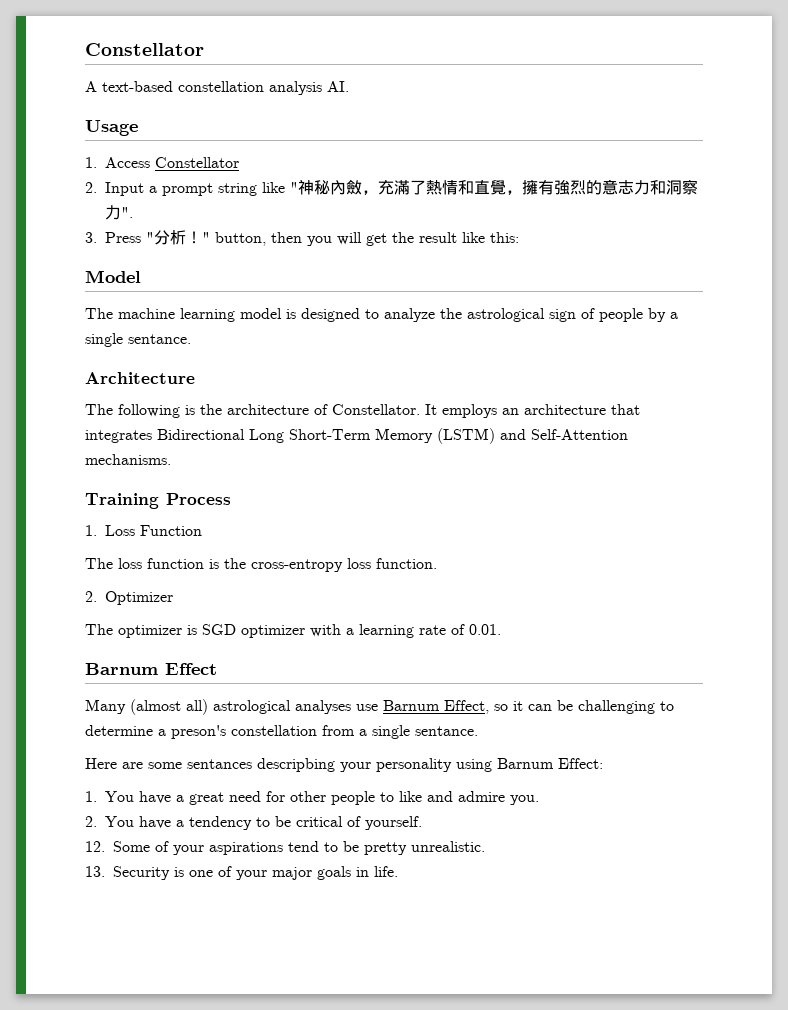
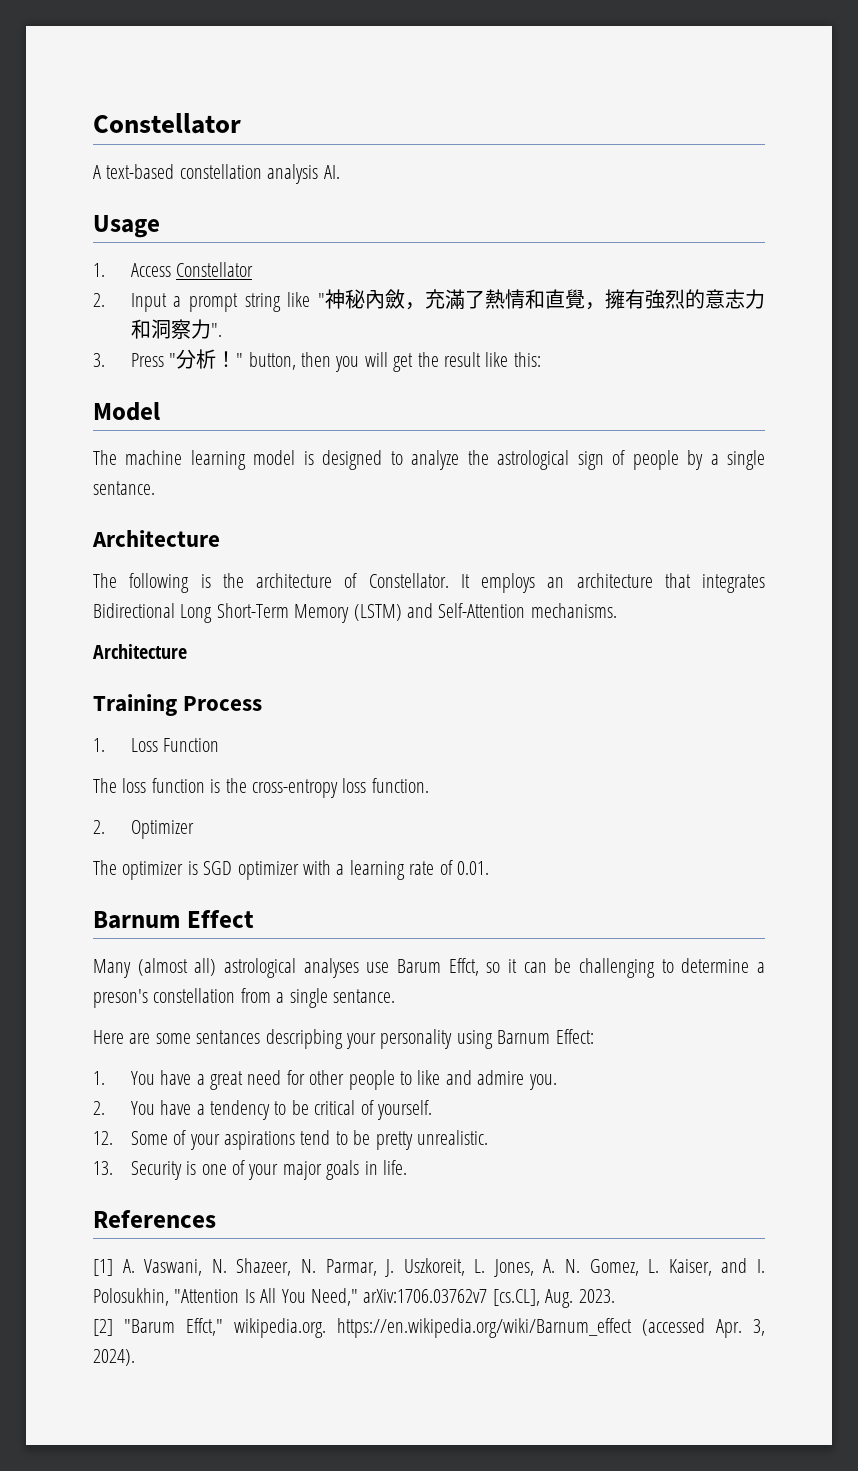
  It employs an architecture that integrates Bidirectional Long Short-Term Memory (LSTM) and Self-Attention mechanisms.
+ Architecture
- Many (almost all) astrological analyses use Barnum Effect, so it can be challenging to determine a preson's constellation from a single sentance.
+ Many (almost all) astrological analyses use Barum Effct, so it can be challenging to determine a preson's constellation from a single sentance.
+ References
+ [1] A. Vaswani, N. Shazeer, N. Parmar, J. Uszkoreit, L. Jones, A. N. Gomez, L. Kaiser, and I. Polosukhin, "Attention Is All You Need," arXiv:1706.03762v7 [cs.CL], Aug. 2023.
+ [2] "Barum Effct," wikipedia.org. https://en.wikipedia.org/wiki/Barnum_effect (accessed Apr. 3, 2024).

